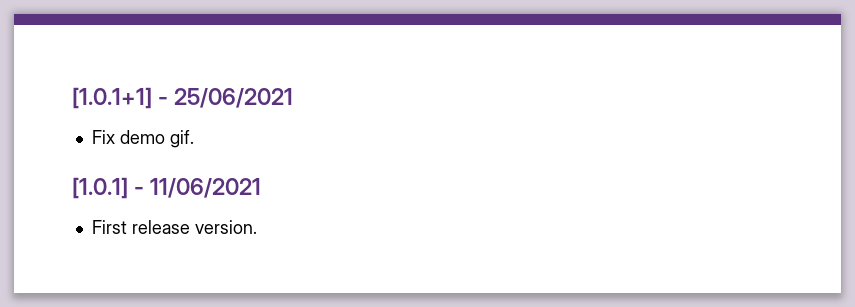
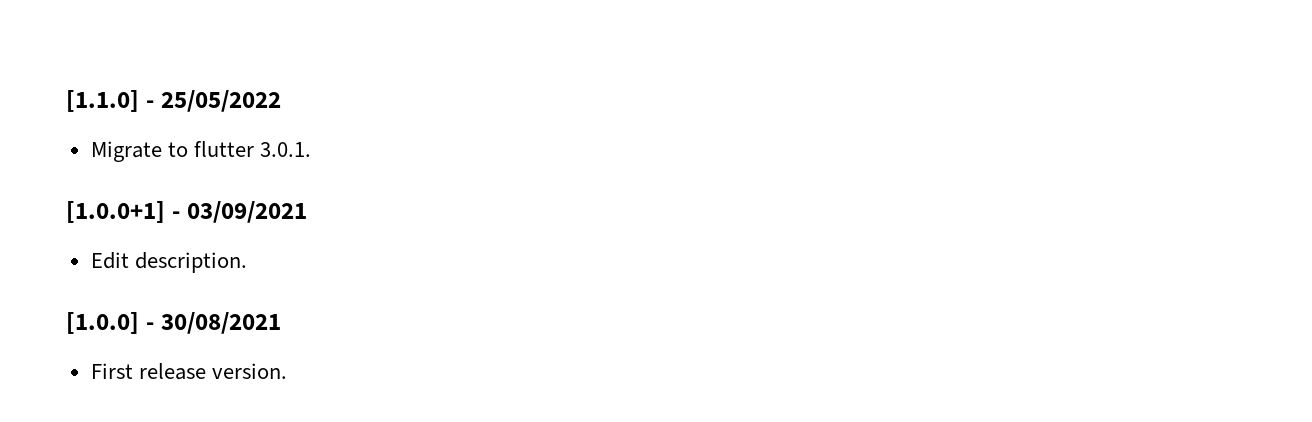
- [1.0.1+1] - 25/06/2021
- Fix demo gif.
- [1.0.1] - 11/06/2021
+ [1.1.0] - 25/05/2022
+ Migrate to flutter 3.0.1.
+ [1.0.0+1] - 03/09/2021
+ Edit description.
+ [1.0.0] - 30/08/2021

